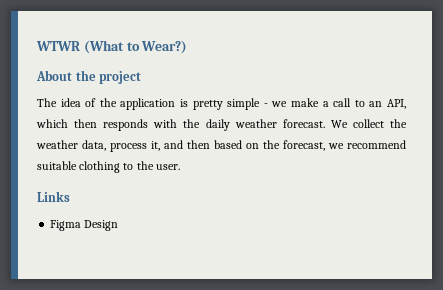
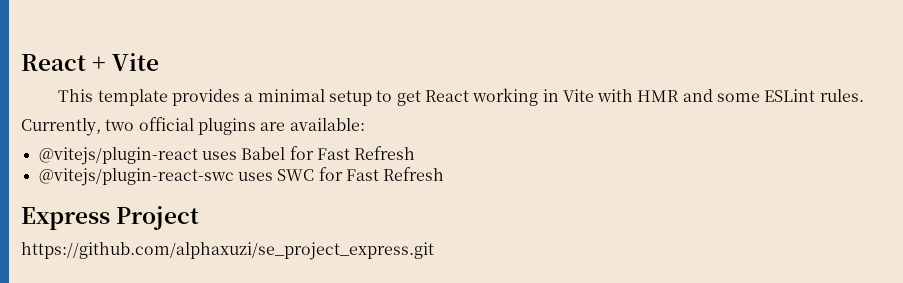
- WTWR (What to Wear?)
- About the project
- The idea of the application is pretty simple - we make a call to an API, which then responds with the daily weather forecast. We collect the weather data, process it, and then based on the forecast, we recommend suitable clothing to the user.
- Links
- Figma Design
+ React + Vite
+ This template provides a minimal setup to get React working in Vite with HMR and some ESLint rules.
+ Currently, two official plugins are available:
+ @vitejs/plugin-react uses Babel for Fast Refresh
+ @vitejs/plugin-react-swc uses SWC for Fast Refresh
+ Express Project
+ https://github.com/alphaxuzi/se_project_express.git

